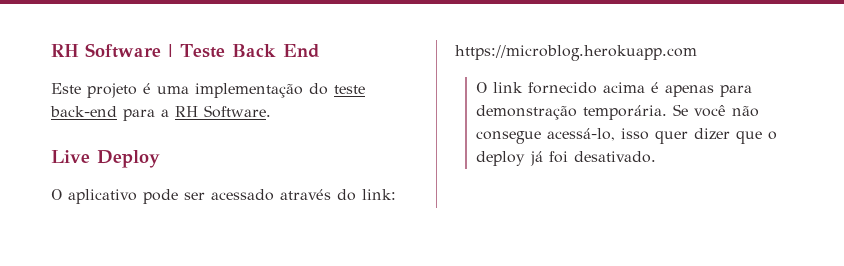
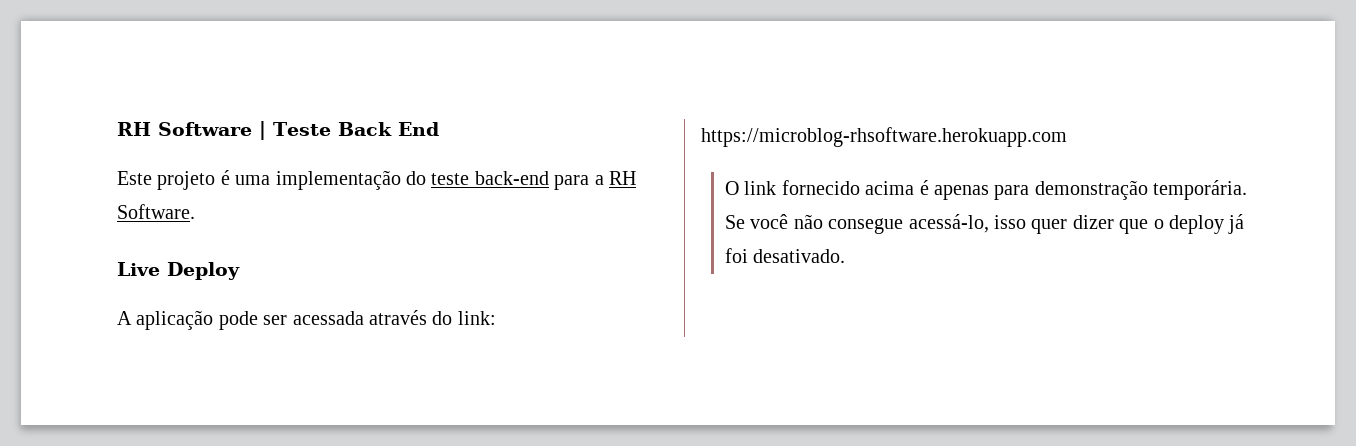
- O aplicativo pode ser acessado através do link: https://microblog.herokuapp.com
+ A aplicação pode ser acessada através do link: https://microblog-rhsoftware.herokuapp.com

